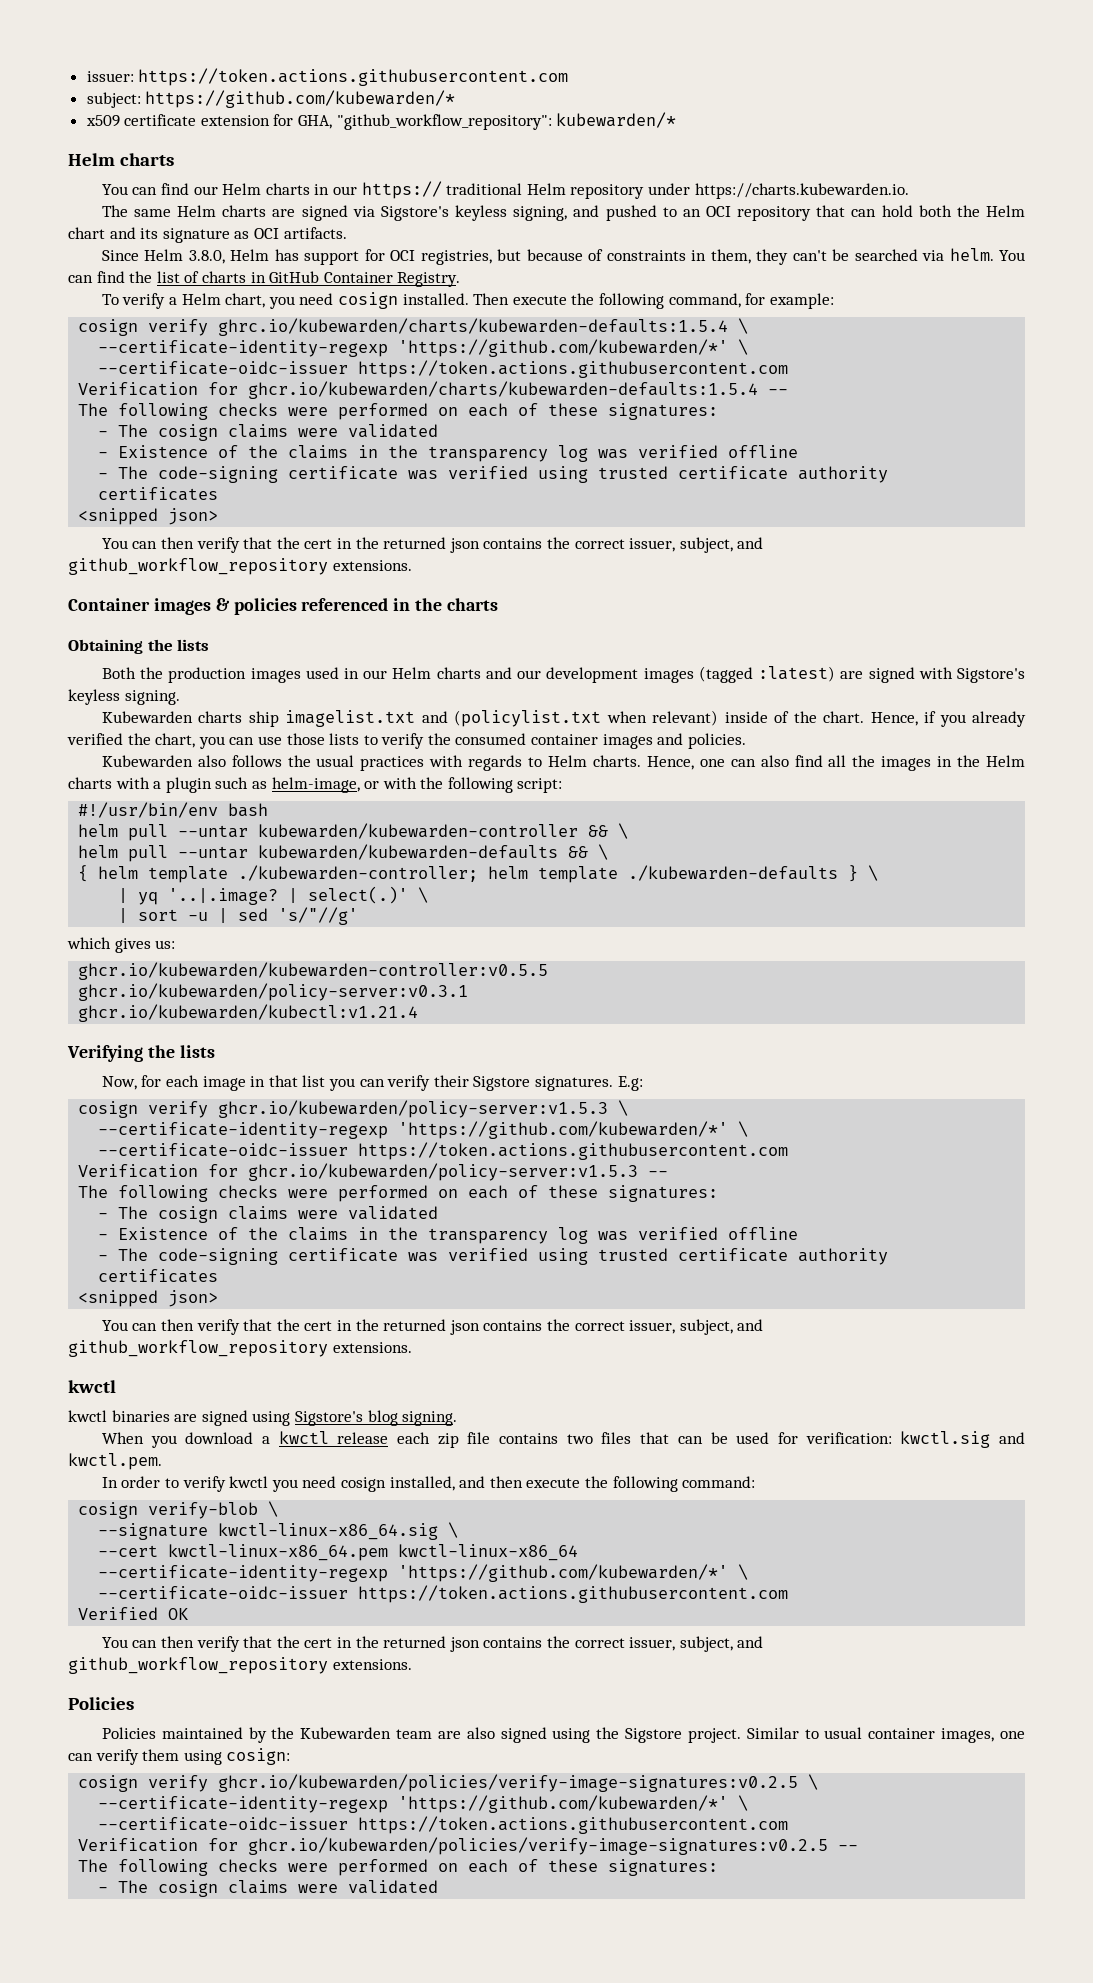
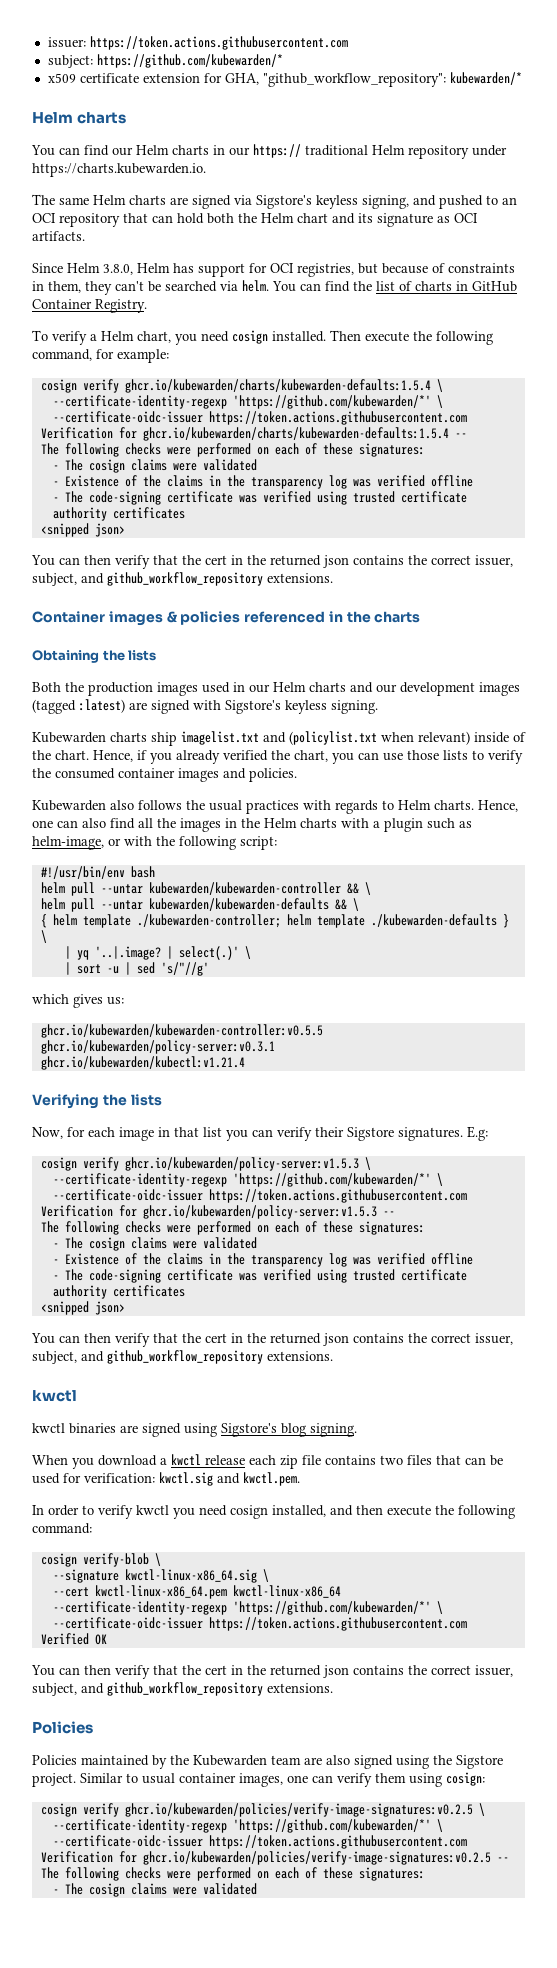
- cosign verify ghrc.io/kubewarden/charts/kubewarden-defaults:1.5.4 \
+ cosign verify ghcr.io/kubewarden/charts/kubewarden-defaults:1.5.4 \

